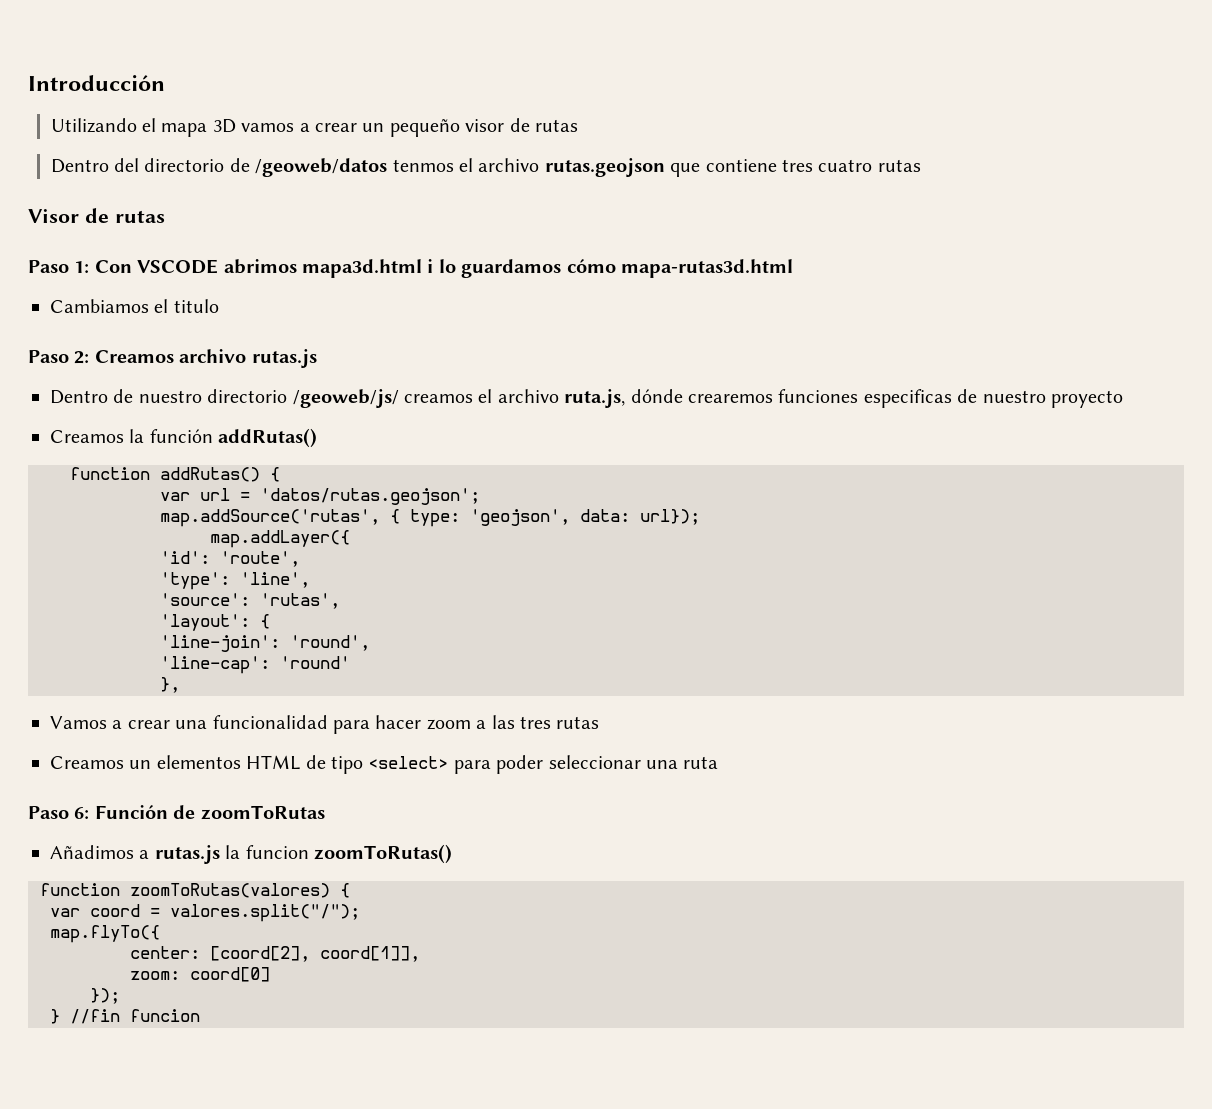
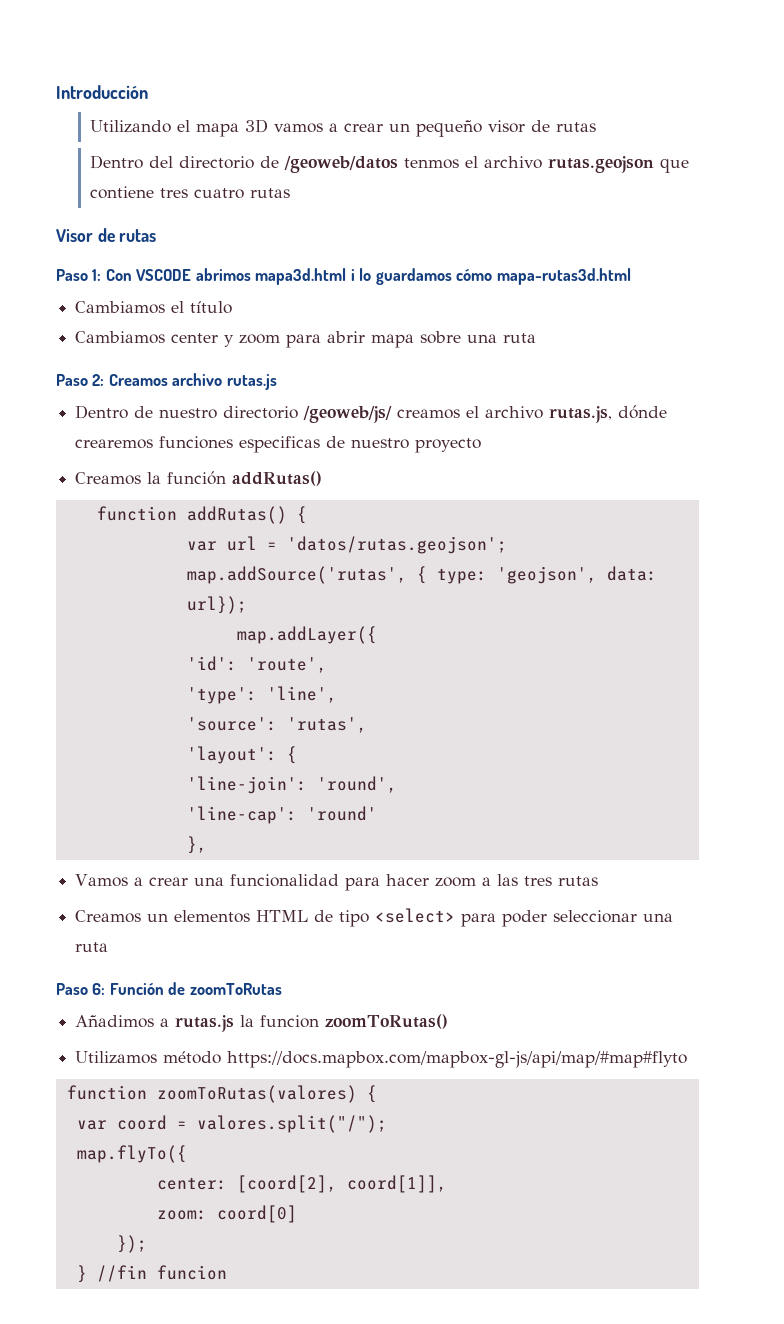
- Cambiamos el titulo
+ Cambiamos el título
+ Cambiamos center y zoom para abrir mapa sobre una ruta
- Dentro de nuestro directorio /geoweb/js/ creamos el archivo ruta.js, dónde crearemos funciones especificas de nuestro proyecto
+ Dentro de nuestro directorio /geoweb/js/ creamos el archivo rutas.js, dónde crearemos funciones especificas de nuestro proyecto
+ Utilizamos método https://docs.mapbox.com/mapbox-gl-js/api/map/#map#flyto

